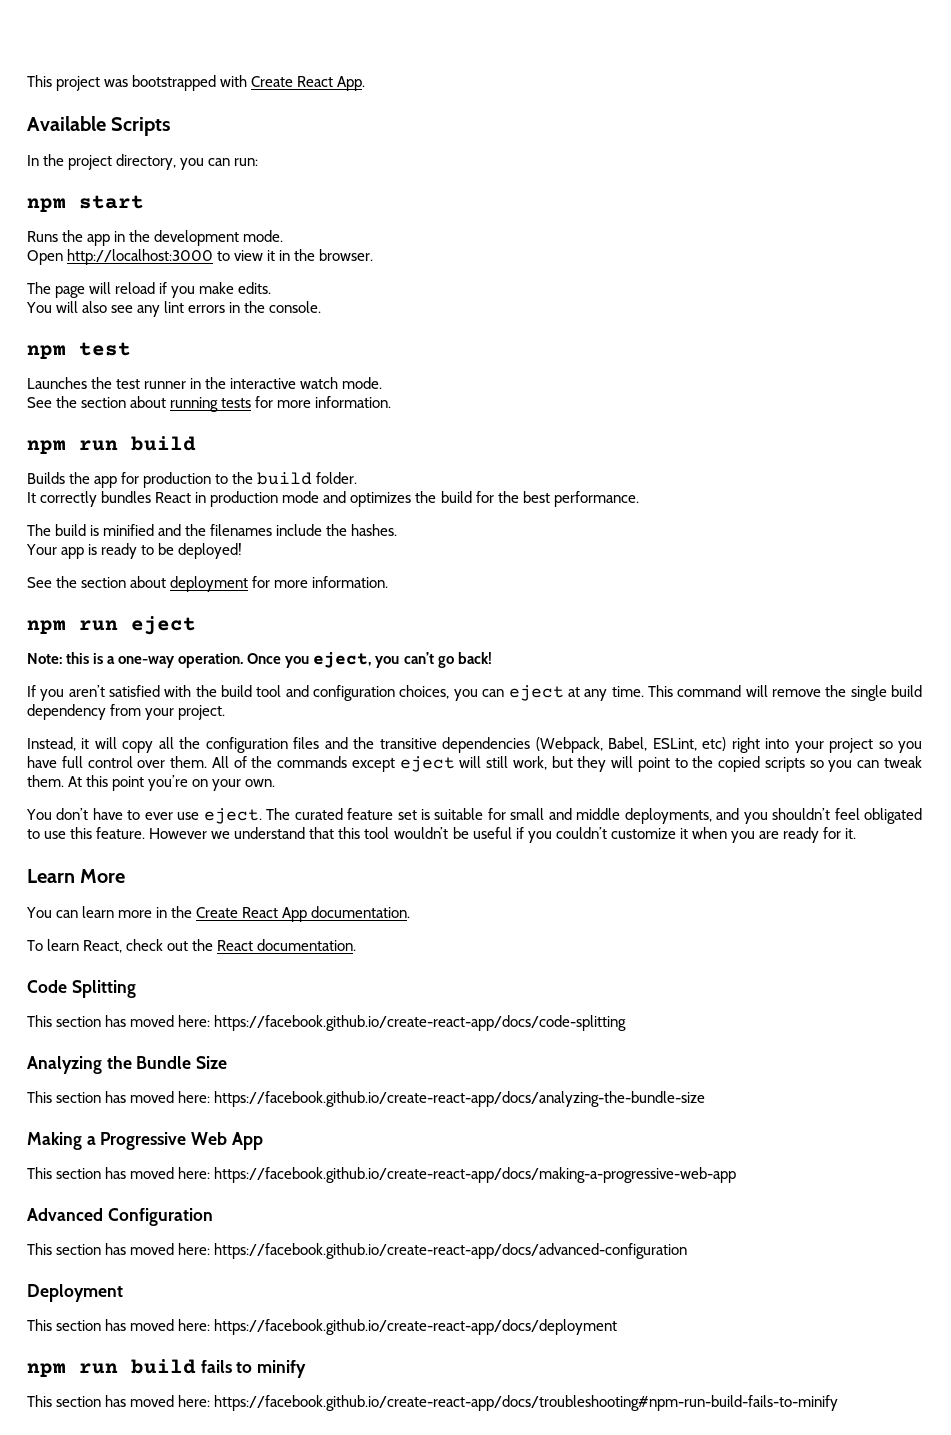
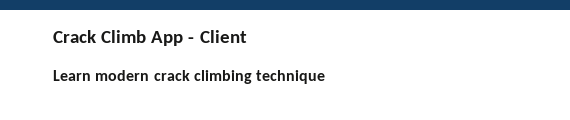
- This project was bootstrapped with Create React App.
- Available Scripts
- In the project directory, you can run:
- npm start
- Runs the app in the development mode.
- Open http://localhost:3000 to view it in the browser.
- The page will reload if you make edits.
- You will also see any lint errors in the console.
- npm test
- Launches the test runner in the interactive watch mode.
- See the section about running tests for more information.
- npm run build
- Builds the app for production to the build folder.
- It correctly bundles React in production mode and optimizes the build for the best performance.
- The build is minified and the filenames include the hashes.
- Your app is ready to be deployed!
- See the section about deployment for more information.
- npm run eject
- Note: this is a one-way operation. Once you eject, you can’t go back!
- If you aren’t satisfied with the build tool and configuration choices, you can eject at any time. This command will remove the single build dependency from your project.
- Instead, it will copy all the configuration files and the transitive dependencies (Webpack, Babel, ESLint, etc) right into your project so you have full control over them. All of the commands except eject will still work, but they will point to the copied scripts so you can tweak them. At this point you’re on your own.
- You don’t have to ever use eject. The curated feature set is suitable for small and middle deployments, and you shouldn’t feel obligated to use this feature. However we understand that this tool wouldn’t be useful if you couldn’t customize it when you are ready for it.
- Learn More
- You can learn more in the Create React App documentation.
- To learn React, check out the React documentation.
- Code Splitting
- This section has moved here: https://facebook.github.io/create-react-app/docs/code-splitting
- Analyzing the Bundle Size
- This section has moved here: https://facebook.github.io/create-react-app/docs/analyzing-the-bundle-size
- Making a Progressive Web App
- This section has moved here: https://facebook.github.io/create-react-app/docs/making-a-progressive-web-app
- Advanced Configuration
- This section has moved here: https://facebook.github.io/create-react-app/docs/advanced-configuration
- Deployment
- This section has moved here: https://facebook.github.io/create-react-app/docs/deployment
- npm run build fails to minify
- This section has moved here: https://facebook.github.io/create-react-app/docs/troubleshooting#npm-run-build-fails-to-minify
+ Crack Climb App - Client
+ Learn modern crack climbing technique

